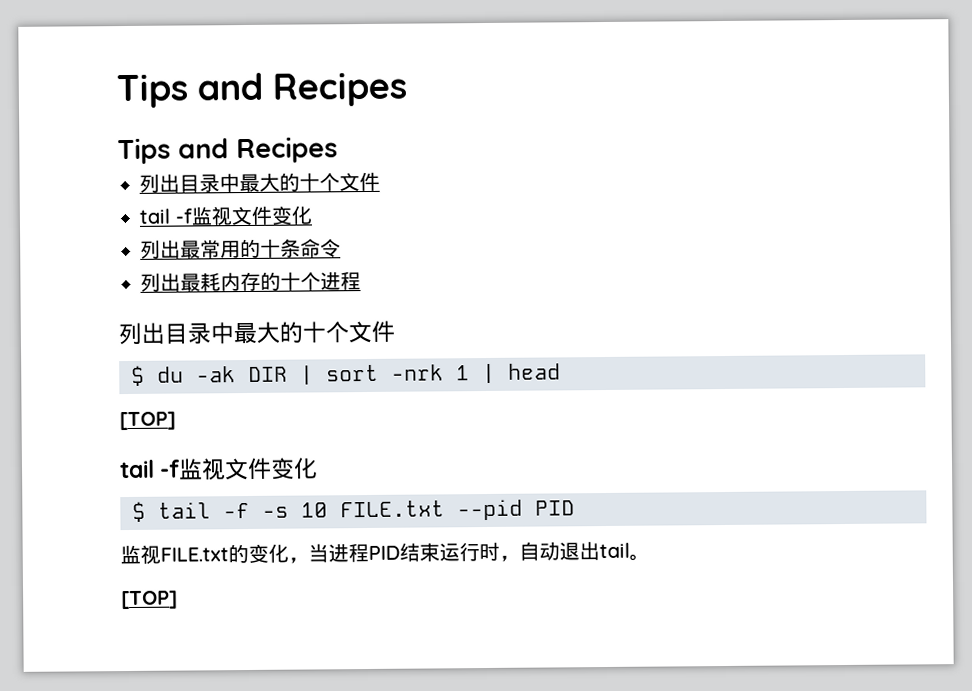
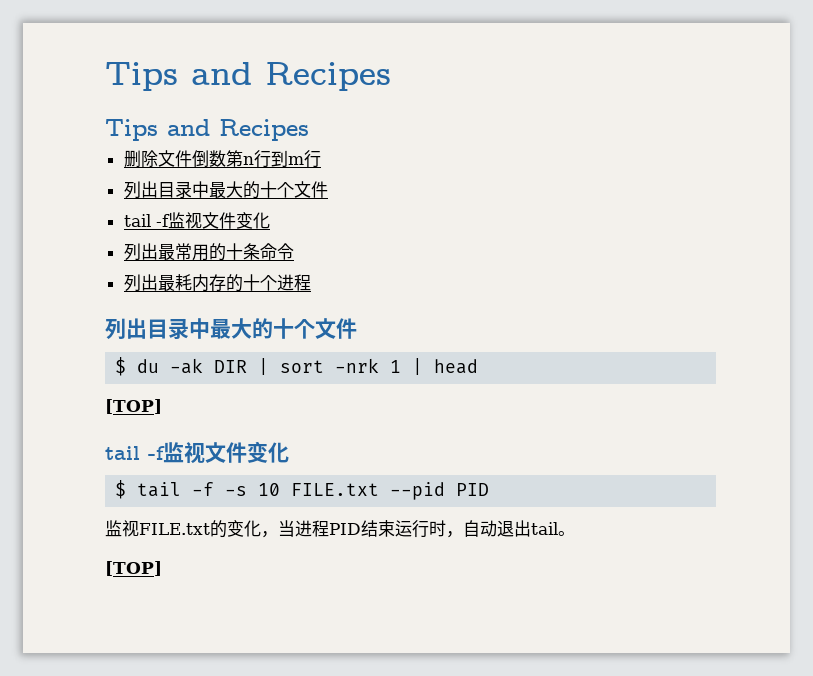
+ 删除文件倒数第n行到m行

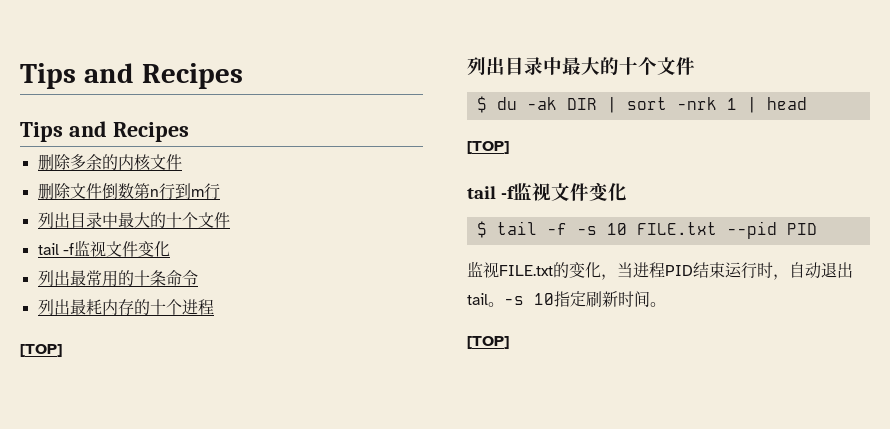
+ 删除多余的内核文件
  列出最耗内存的十个进程
+ [TOP]
+ -s 10指定刷新时间。

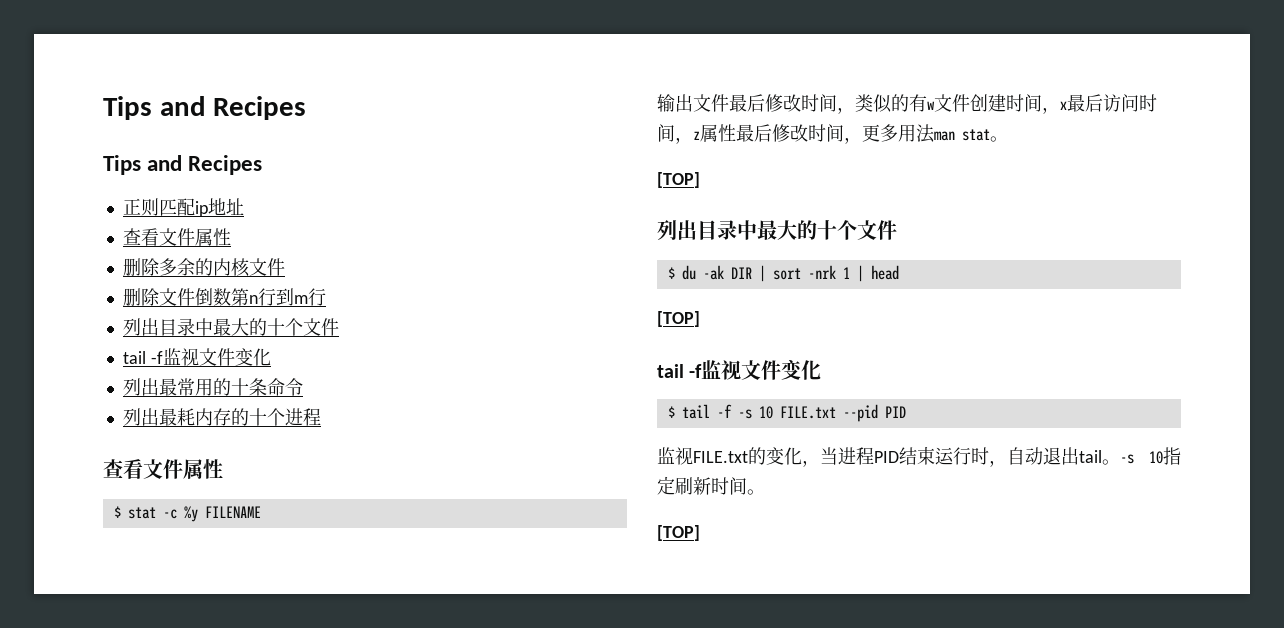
+ 正则匹配ip地址
+ 查看文件属性
  列出最耗内存的十个进程
+ 查看文件属性
+ $ stat -c %y FILENAME
+ 输出文件最后修改时间，类似的有w文件创建时间，x最后访问时间，z属性最后修改时间，更多用法man stat。

